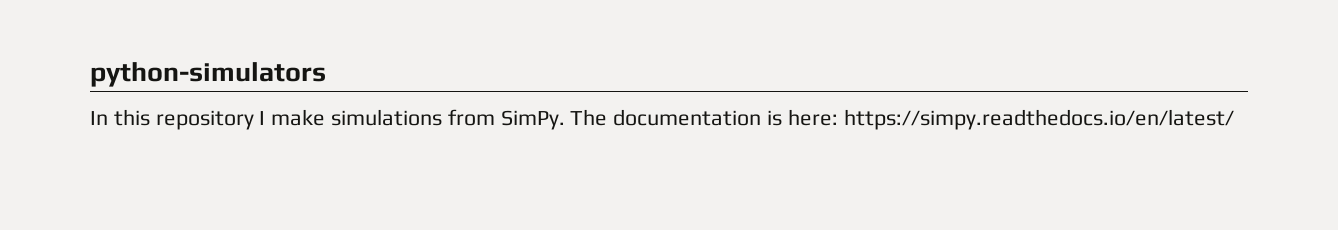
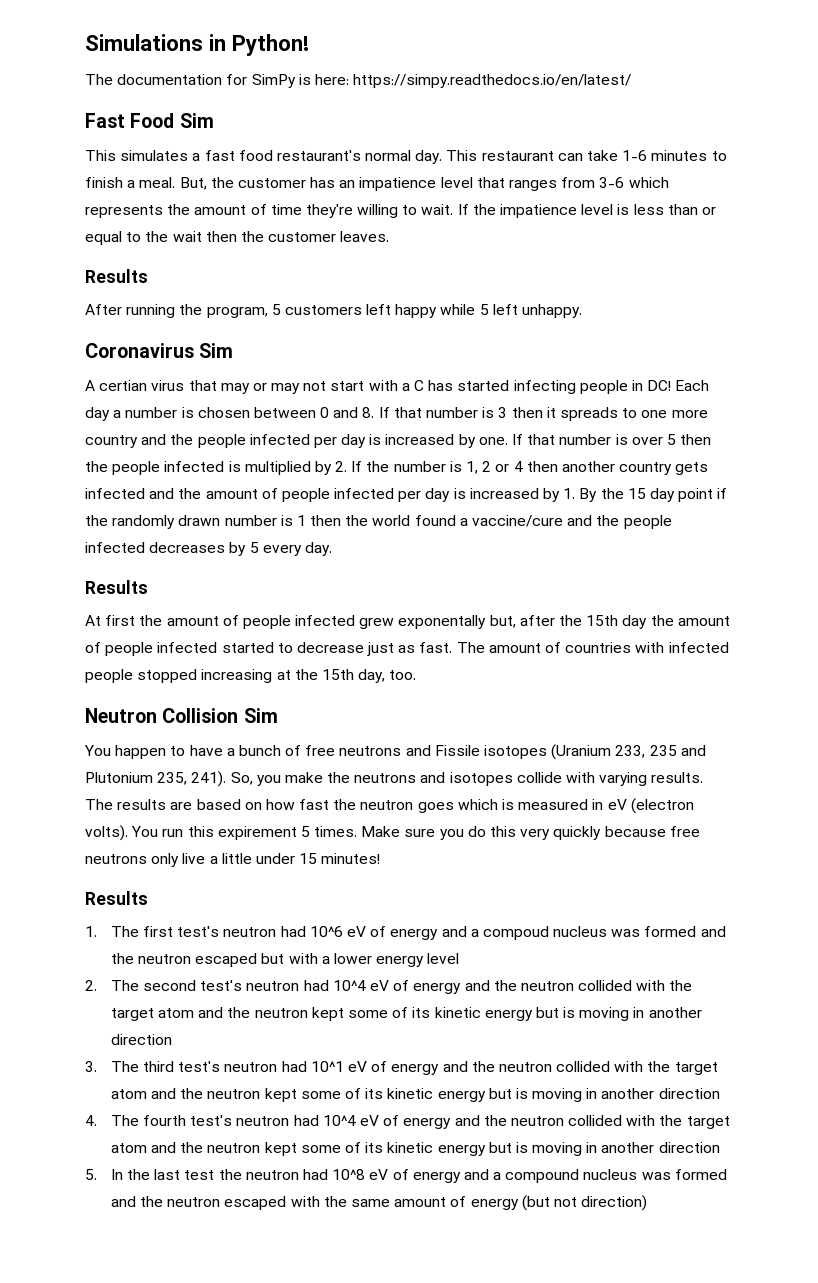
- python-simulators
- In this repository I make simulations from SimPy. The documentation is here: https://simpy.readthedocs.io/en/latest/
+ Simulations in Python!
+ The documentation for SimPy is here: https://simpy.readthedocs.io/en/latest/
+ Fast Food Sim
+ This simulates a fast food restaurant's normal day. This restaurant can take 1-6 minutes to finish a meal. But, the customer has an impatience level that ranges from 3-6 which represents the amount of time they're willing to wait. If the impatience level is less than or equal to the wait then the customer leaves.
+ Results
+ After running the program, 5 customers left happy while 5 left unhappy.
+ Coronavirus Sim
+ A certian virus that may or may not start with a C has started infecting people in DC! Each day a number is chosen between 0 and 8. If that number is 3 then it spreads to one more country and the people infected per day is increased by one. If that number is over 5 then the people infected is multiplied by 2. If the number is 1, 2 or 4 then another country gets infected and the amount of people infected per day is increased by 1. By the 15 day point if the randomly drawn number is 1 then the world found a vaccine/cure and the people infected decreases by 5 every day.
+ Results
+ At first the amount of people infected grew exponentally but, after the 15th day the amount of people infected started to decrease just as fast. The amount of countries with infected people stopped increasing at the 15th day, too.
+ Neutron Collision Sim
+ You happen to have a bunch of free neutrons and Fissile isotopes (Uranium 233, 235 and Plutonium 235, 241). So, you make the neutrons and isotopes collide with varying results. The results are based on how fast the neutron goes which is measured in eV (electron volts). You run this expirement 5 times. Make sure you do this very quickly because free neutrons only live a little under 15 minutes!
+ Results
+ 1. The first test's neutron had 10^6 eV of energy and a compoud nucleus was formed and the neutron escaped but with a lower energy level
+ 2. The second test's neutron had 10^4 eV of energy and the neutron collided with the target atom and the neutron kept some of its kinetic energy but is moving in another direction
+ 3. The third test's neutron had 10^1 eV of energy and the neutron collided with the target atom and the neutron kept some of its kinetic energy but is moving in another direction
+ 4. The fourth test's neutron had 10^4 eV of energy and the neutron collided with the target atom and the neutron kept some of its kinetic energy but is moving in another direction
+ 5. In the last test the neutron had 10^8 eV of energy and a compound nucleus was formed and the neutron escaped with the same amount of energy (but not direction)

